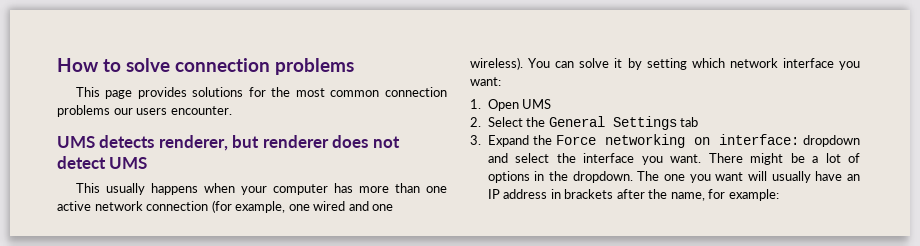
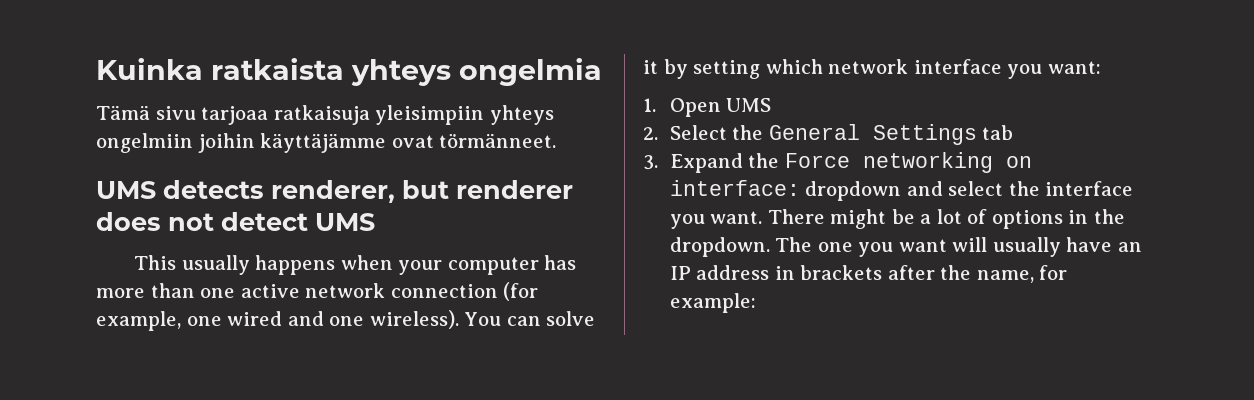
- How to solve connection problems
- This page provides solutions for the most common connection problems our users encounter.
+ Kuinka ratkaista yhteys ongelmia
+ Tämä sivu tarjoaa ratkaisuja yleisimpiin yhteys ongelmiin joihin käyttäjämme ovat törmänneet.

